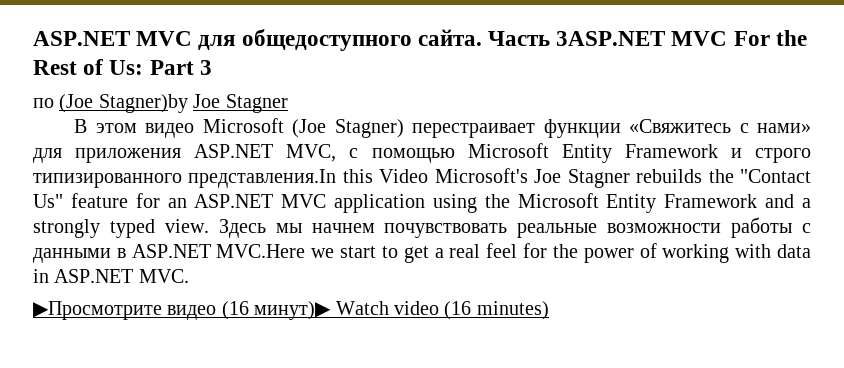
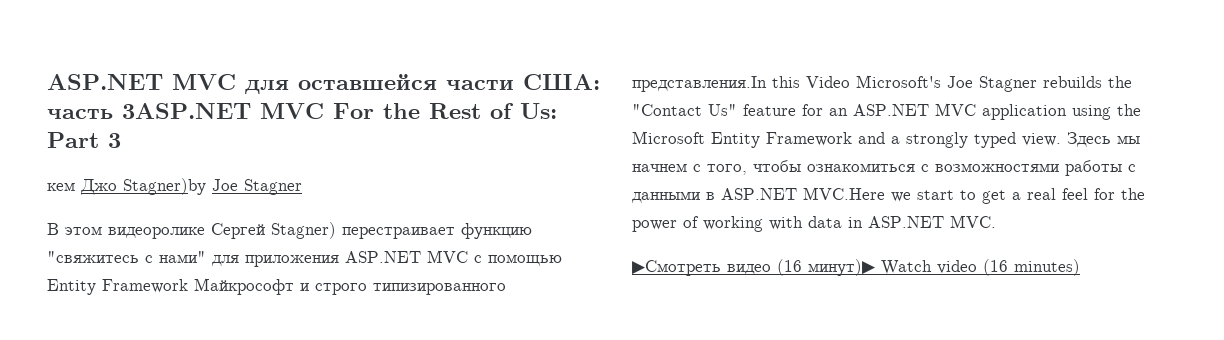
- ASP.NET MVC для общедоступного сайта. Часть 3ASP.NET MVC For the Rest of Us: Part 3
+ ASP.NET MVC для оставшейся части США: часть 3ASP.NET MVC For the Rest of Us: Part 3
- по (Joe Stagner)by Joe Stagner
+ кем Джо Stagner)by Joe Stagner
- В этом видео Microsoft (Joe Stagner) перестраивает функции «Свяжитесь с нами» для приложения ASP.NET MVC, с помощью Microsoft Entity Framework и строго типизированного представления.In this Video Microsoft's Joe Stagner rebuilds the "Contact Us" feature for an ASP.NET MVC application using the Microsoft Entity Framework and a strongly typed view.
+ В этом видеоролике Сергей Stagner) перестраивает функцию "свяжитесь с нами" для приложения ASP.NET MVC с помощью Entity Framework Майкрософт и строго типизированного представления.In this Video Microsoft's Joe Stagner rebuilds the "Contact Us" feature for an ASP.NET MVC application using the Microsoft Entity Framework and a strongly typed view.
- Здесь мы начнем почувствовать реальные возможности работы с данными в ASP.NET MVC.Here we start to get a real feel for the power of working with data in ASP.NET MVC.
+ Здесь мы начнем с того, чтобы ознакомиться с возможностями работы с данными в ASP.NET MVC.Here we start to get a real feel for the power of working with data in ASP.NET MVC.
- ▶Просмотрите видео (16 минут)▶ Watch video (16 minutes)
+ ▶Смотреть видео (16 минут)▶ Watch video (16 minutes)

